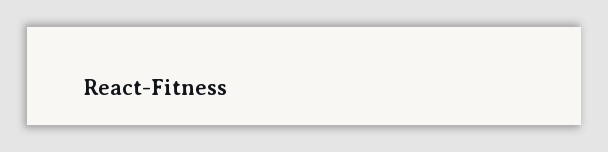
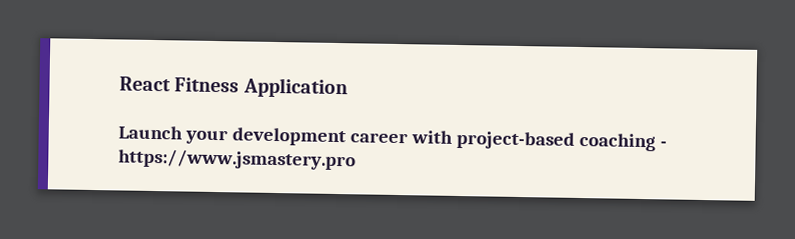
- React-Fitness
+ React Fitness Application
+ Launch your development career with project-based coaching - https://www.jsmastery.pro

